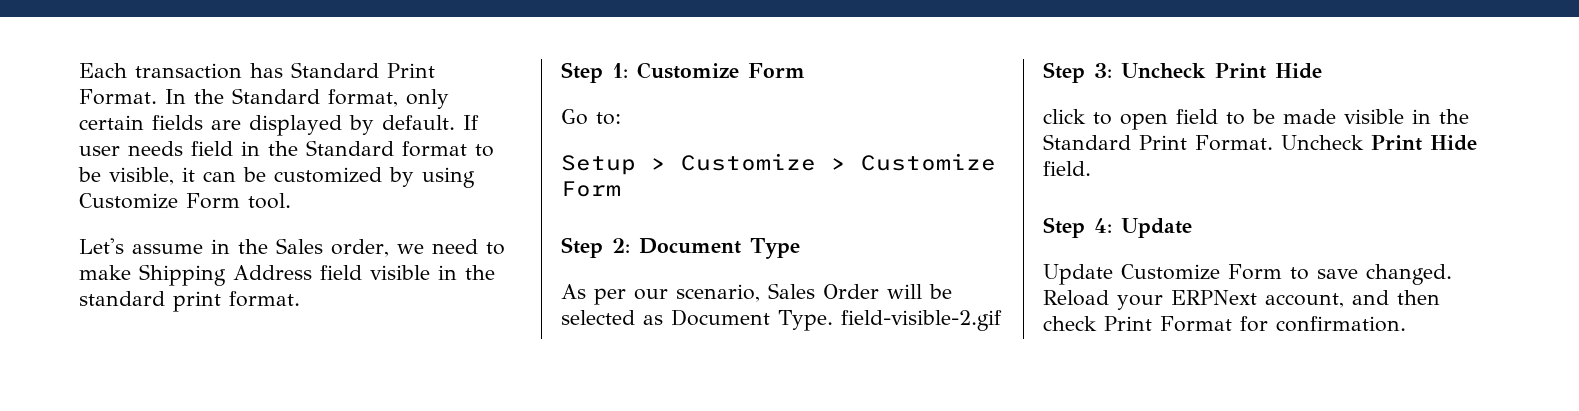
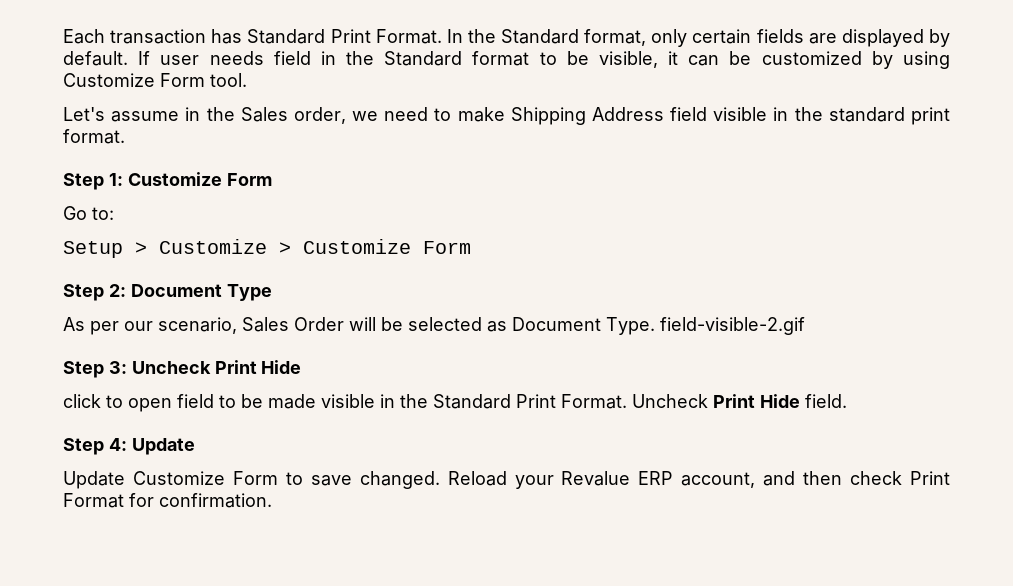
- Reload your ERPNext account, and then check Print Format for confirmation.
+ Reload your Revalue ERP account, and then check Print Format for confirmation.

